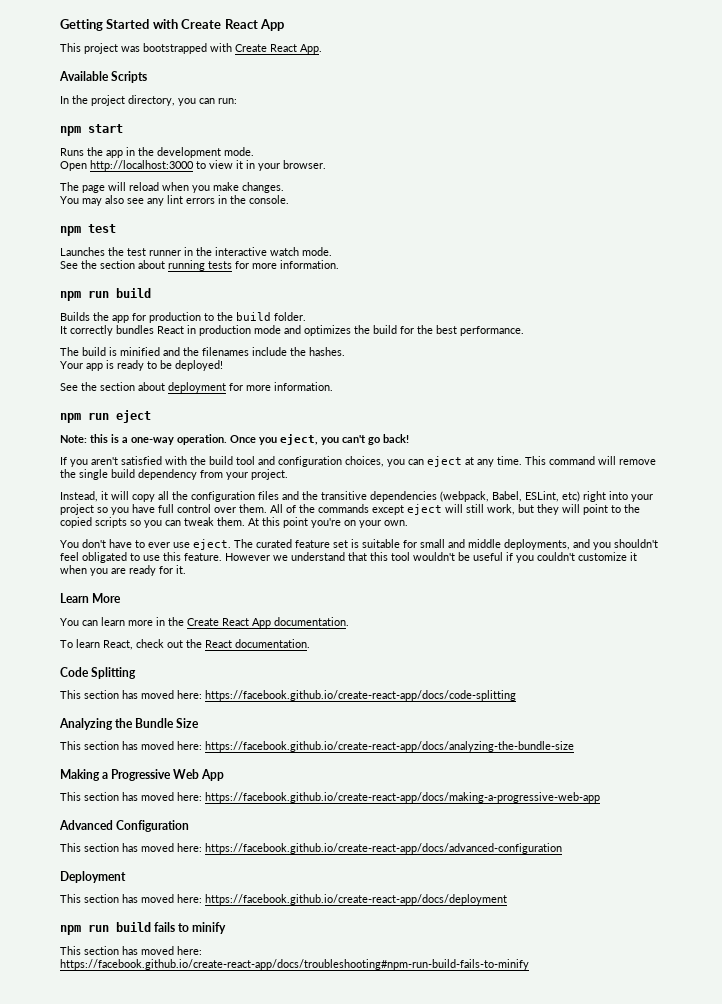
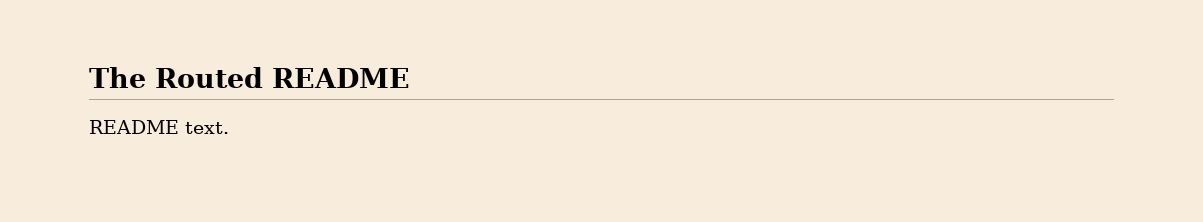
- Getting Started with Create React App
- This project was bootstrapped with Create React App.
- Available Scripts
- In the project directory, you can run:
- npm start
- Runs the app in the development mode.
- Open http://localhost:3000 to view it in your browser.
- The page will reload when you make changes.
- You may also see any lint errors in the console.
- npm test
- Launches the test runner in the interactive watch mode.
- See the section about running tests for more information.
- npm run build
- Builds the app for production to the build folder.
- It correctly bundles React in production mode and optimizes the build for the best performance.
- The build is minified and the filenames include the hashes.
- Your app is ready to be deployed!
- See the section about deployment for more information.
- npm run eject
- Note: this is a one-way operation. Once you eject, you can't go back!
- If you aren't satisfied with the build tool and configuration choices, you can eject at any time. This command will remove the single build dependency from your project.
- Instead, it will copy all the configuration files and the transitive dependencies (webpack, Babel, ESLint, etc) right into your project so you have full control over them. All of the commands except eject will still work, but they will point to the copied scripts so you can tweak them. At this point you're on your own.
- You don't have to ever use eject. The curated feature set is suitable for small and middle deployments, and you shouldn't feel obligated to use this feature. However we understand that this tool wouldn't be useful if you couldn't customize it when you are ready for it.
- Learn More
- You can learn more in the Create React App documentation.
- To learn React, check out the React documentation.
- Code Splitting
- This section has moved here: https://facebook.github.io/create-react-app/docs/code-splitting
- Analyzing the Bundle Size
- This section has moved here: https://facebook.github.io/create-react-app/docs/analyzing-the-bundle-size
- Making a Progressive Web App
- This section has moved here: https://facebook.github.io/create-react-app/docs/making-a-progressive-web-app
- Advanced Configuration
- This section has moved here: https://facebook.github.io/create-react-app/docs/advanced-configuration
- Deployment
- This section has moved here: https://facebook.github.io/create-react-app/docs/deployment
- npm run build fails to minify
- This section has moved here: https://facebook.github.io/create-react-app/docs/troubleshooting#npm-run-build-fails-to-minify
+ The Routed README
+ README text.

